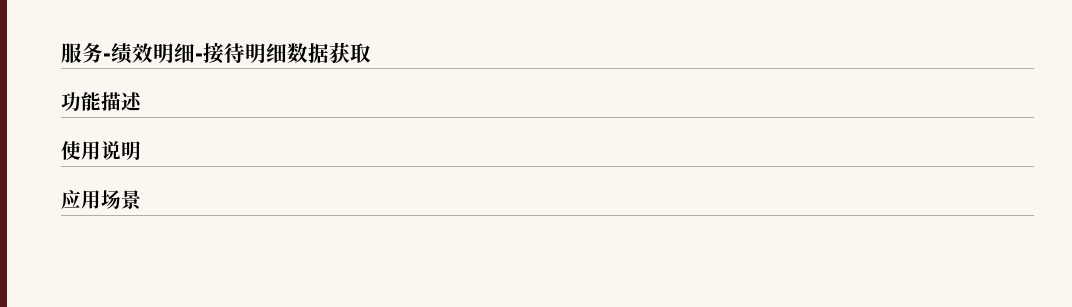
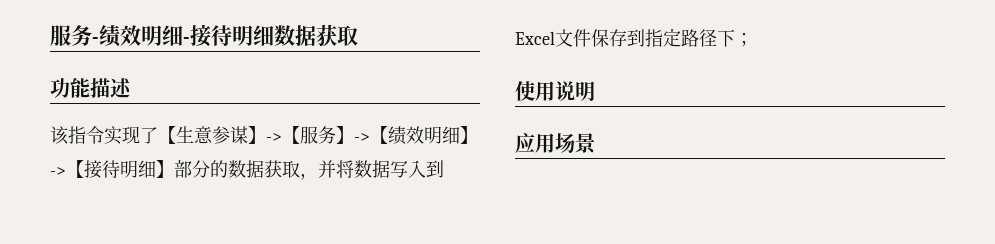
+ 该指令实现了【生意参谋】->【服务】->【绩效明细】->【接待明细】部分的数据获取，并将数据写入到Excel文件保存到指定路径下；

